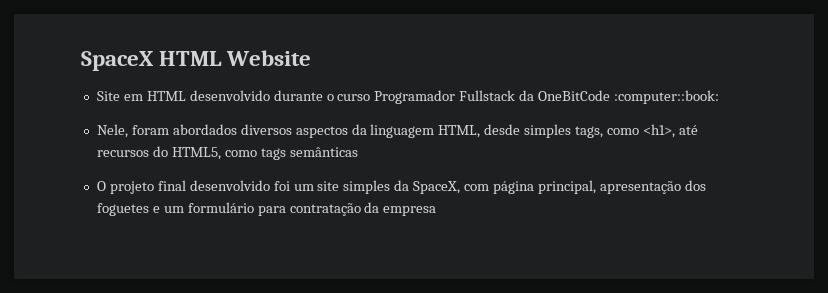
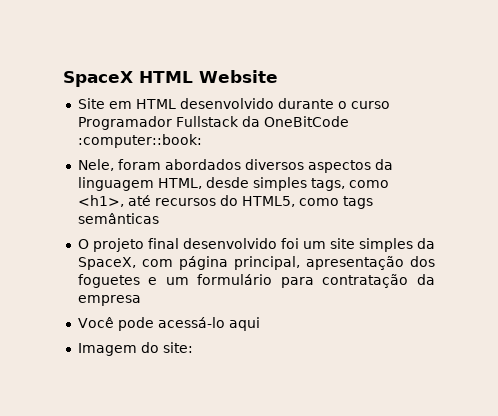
+ Você pode acessá-lo aqui
+ Imagem do site:

